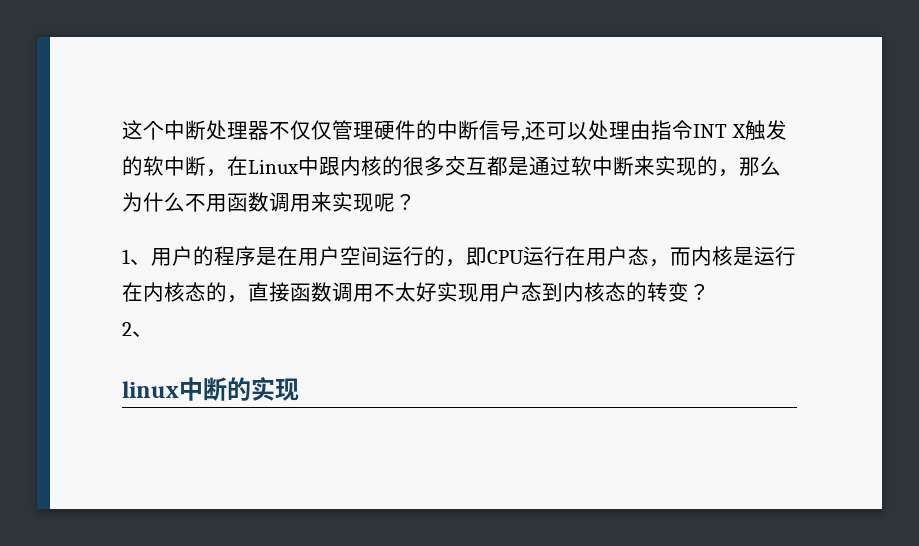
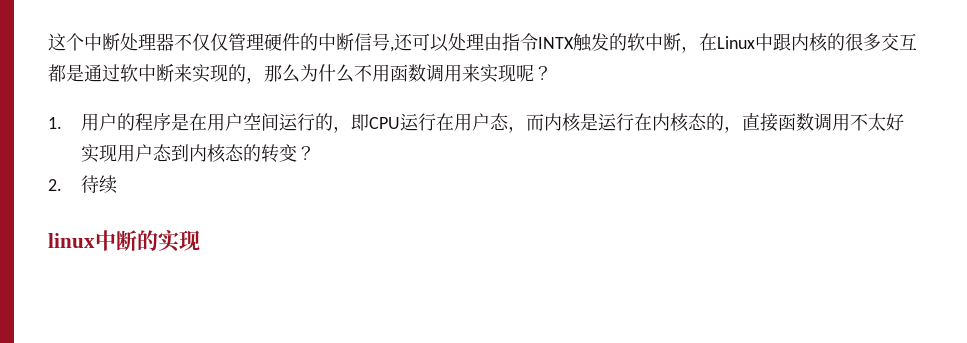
- 这个中断处理器不仅仅管理硬件的中断信号,还可以处理由指令INT X触发的软中断，在Linux中跟内核的很多交互都是通过软中断来实现的，那么为什么不用函数调用来实现呢？
+ 这个中断处理器不仅仅管理硬件的中断信号,还可以处理由指令INTX触发的软中断，在Linux中跟内核的很多交互都是通过软中断来实现的，那么为什么不用函数调用来实现呢？
- 1、用户的程序是在用户空间运行的，即CPU运行在用户态，而内核是运行在内核态的，直接函数调用不太好实现用户态到内核态的转变？
+ 1.用户的程序是在用户空间运行的，即CPU运行在用户态，而内核是运行在内核态的，直接函数调用不太好实现用户态到内核态的转变？
- 2、
+ 2.待续

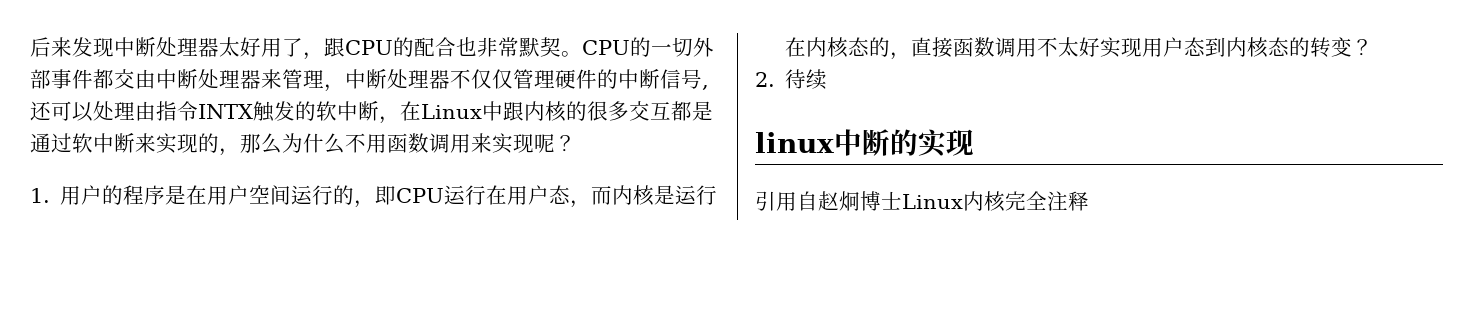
- 这个中断处理器不仅仅管理硬件的中断信号,还可以处理由指令INTX触发的软中断，在Linux中跟内核的很多交互都是通过软中断来实现的，那么为什么不用函数调用来实现呢？
+ 后来发现中断处理器太好用了，跟CPU的配合也非常默契。CPU的一切外部事件都交由中断处理器来管理，中断处理器不仅仅管理硬件的中断信号,还可以处理由指令INTX触发的软中断，在Linux中跟内核的很多交互都是通过软中断来实现的，那么为什么不用函数调用来实现呢？
+ 引用自赵炯博士Linux内核完全注释

